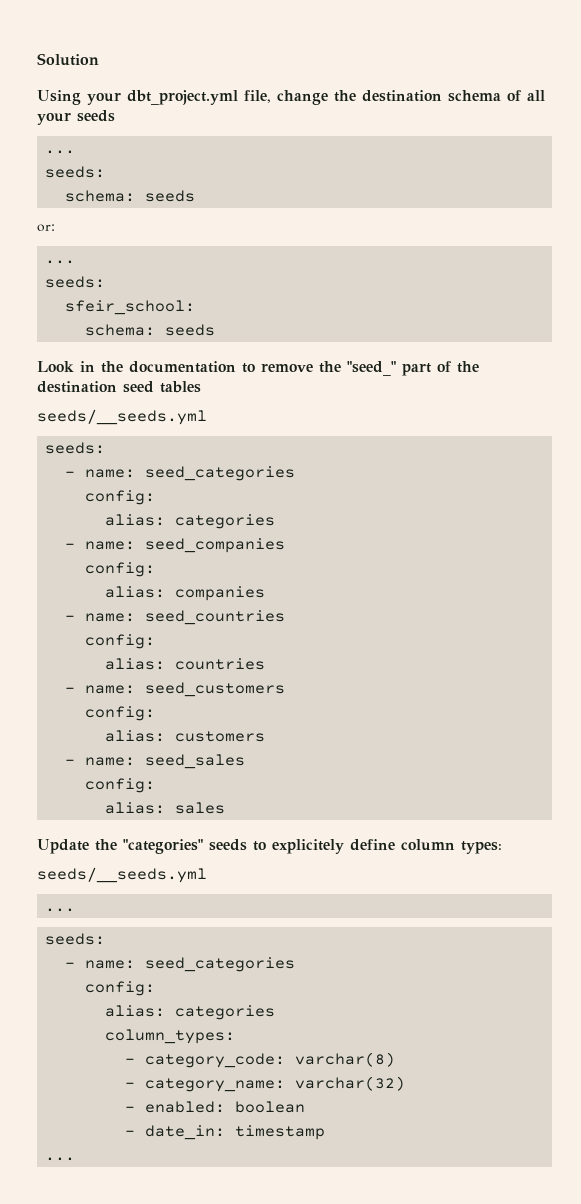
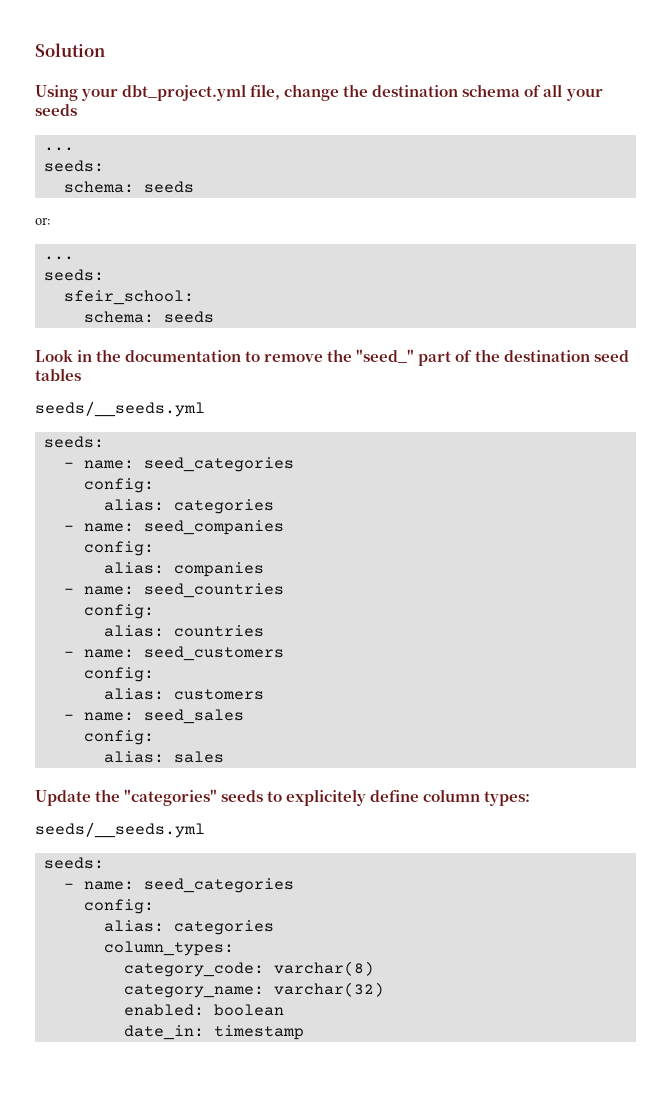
  Update the "categories" seeds to explicitely define column types:
  seeds/__seeds.yml
- ...
- - category_code: varchar(8)
+ category_code: varchar(8)
- - category_name: varchar(32)
+ category_name: varchar(32)
- - enabled: boolean
+ enabled: boolean
- - date_in: timestamp
- ...
+ date_in: timestamp

